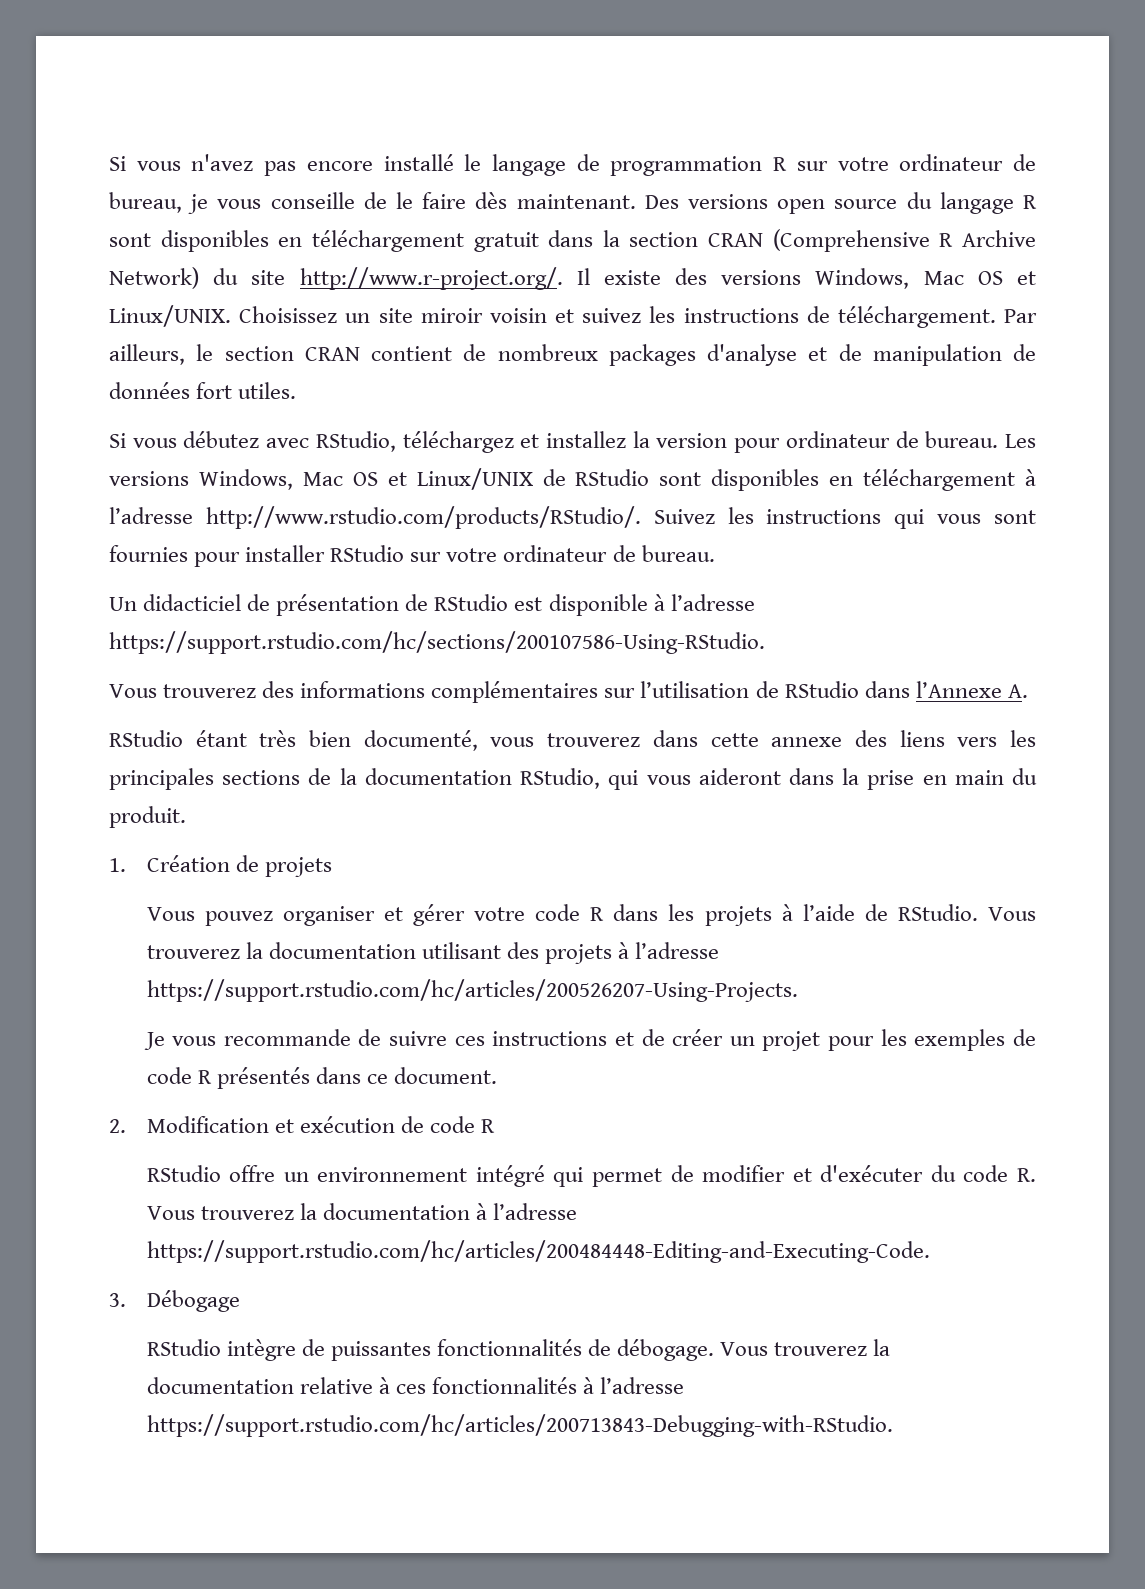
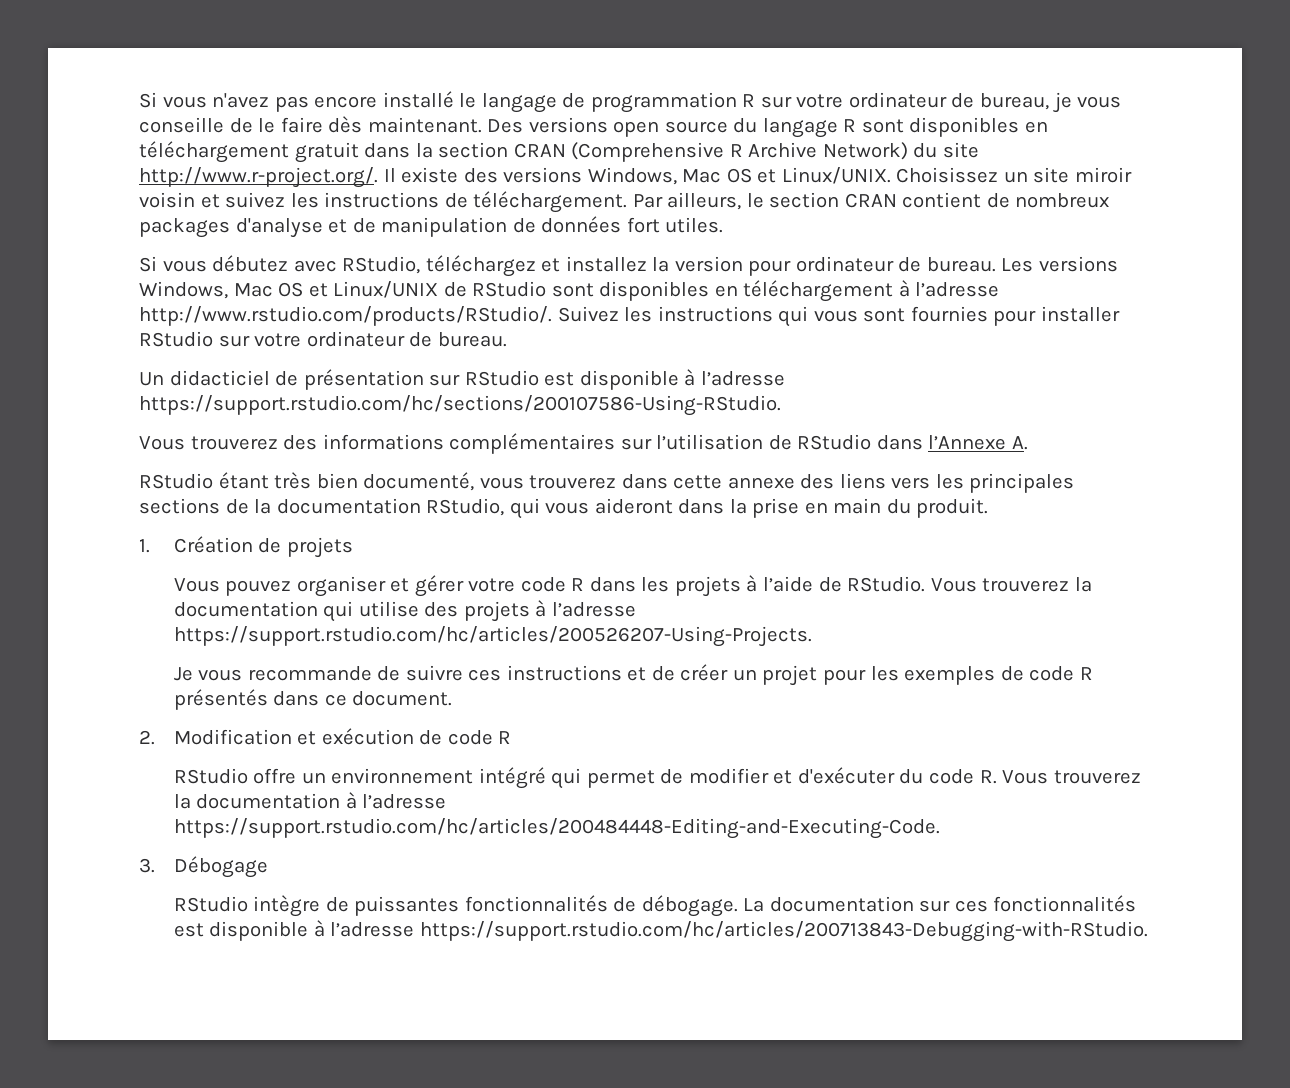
- Un didacticiel de présentation de RStudio est disponible à l’adresse https://support.rstudio.com/hc/sections/200107586-Using-RStudio.
+ Un didacticiel de présentation sur RStudio est disponible à l’adresse https://support.rstudio.com/hc/sections/200107586-Using-RStudio.
- Vous trouverez la documentation utilisant des projets à l’adresse https://support.rstudio.com/hc/articles/200526207-Using-Projects.
+ Vous trouverez la documentation qui utilise des projets à l’adresse https://support.rstudio.com/hc/articles/200526207-Using-Projects.
- Vous trouverez la documentation relative à ces fonctionnalités à l’adresse https://support.rstudio.com/hc/articles/200713843-Debugging-with-RStudio.
+ La documentation sur ces fonctionnalités est disponible à l’adresse https://support.rstudio.com/hc/articles/200713843-Debugging-with-RStudio.

